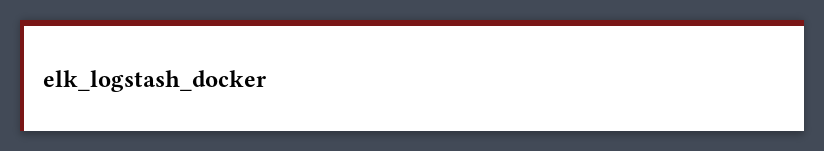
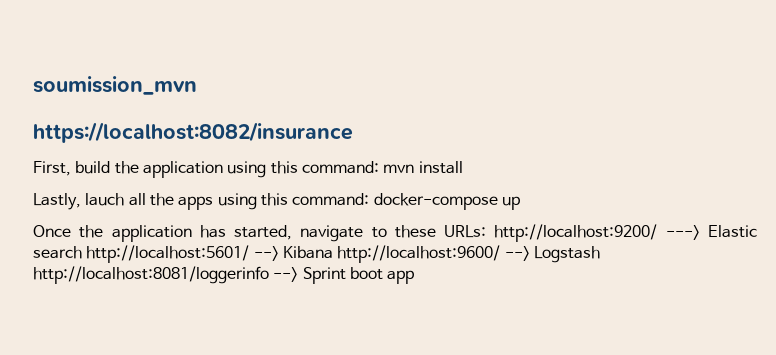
- elk_logstash_docker
+ soumission_mvn
+ https://localhost:8082/insurance
+ First, build the application using this command: mvn install
+ Lastly, lauch all the apps using this command: docker-compose up
+ Once the application has started, navigate to these URLs: http://localhost:9200/ ---> Elastic search http://localhost:5601/ --> Kibana http://localhost:9600/ --> Logstash http://localhost:8081/loggerinfo --> Sprint boot app

